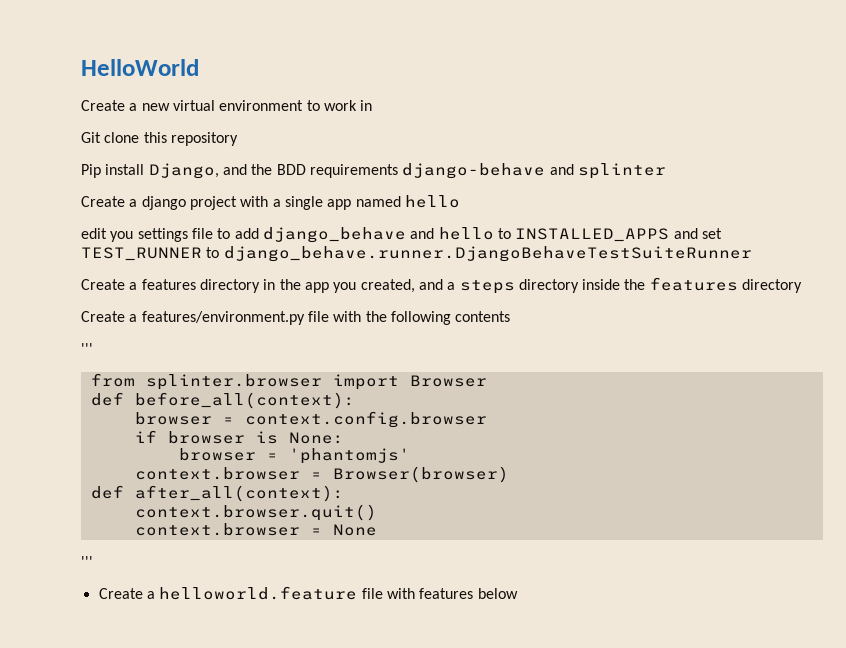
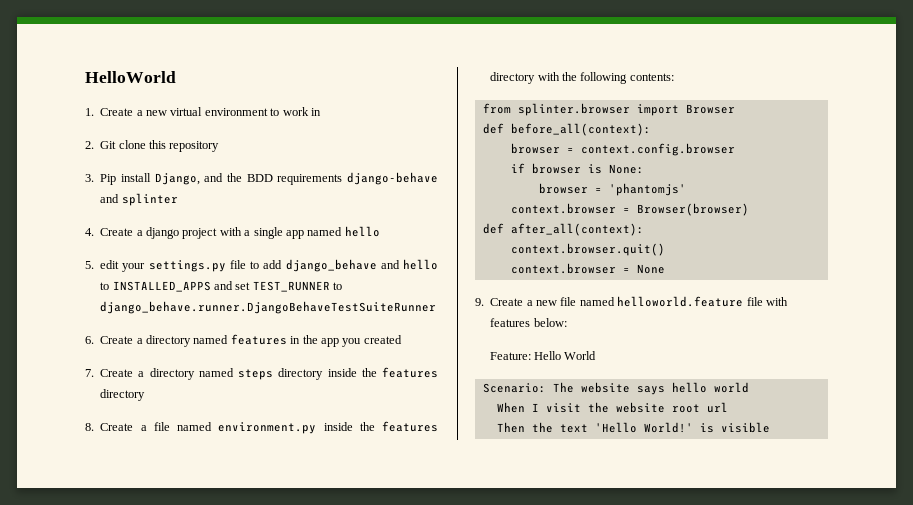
- Create a new virtual environment to work in
+ 1. Create a new virtual environment to work in
- Git clone this repository
+ 2. Git clone this repository
- Pip install Django, and the BDD requirements django-behave and splinter
+ 3. Pip install Django, and the BDD requirements django-behave and splinter
- Create a django project with a single app named hello
+ 4. Create a django project with a single app named hello
- edit you settings file to add django_behave and hello to INSTALLED_APPS and set TEST_RUNNER to django_behave.runner.DjangoBehaveTestSuiteRunner
+ 5. edit your settings.py file to add django_behave and hello to INSTALLED_APPS and set TEST_RUNNER to django_behave.runner.DjangoBehaveTestSuiteRunner
- Create a features directory in the app you created, and a steps directory inside the features directory
+ 6. Create a directory named features in the app you created
+ 7. Create a directory named steps directory inside the features directory
- Create a features/environment.py file with the following contents
- '''
+ 8. Create a file named environment.py inside the features directory with the following contents:
  context.browser = None
- '''
- Create a helloworld.feature file with features below
+ 9. Create a new file named helloworld.feature file with features below:
+ Feature: Hello World
+ Scenario: The website says hello world
+ When I visit the website root url
+ Then the text 'Hello World!' is visible

